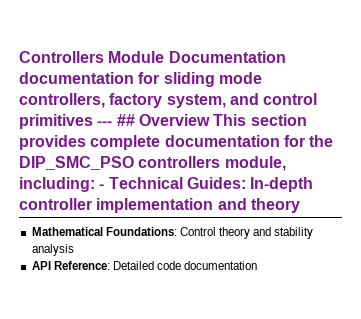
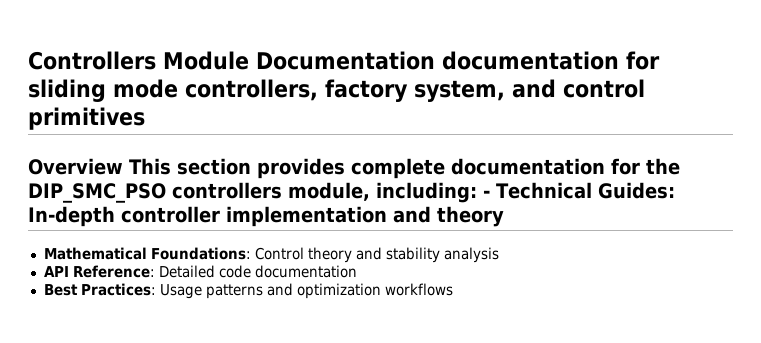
- Controllers Module Documentation documentation for sliding mode controllers, factory system, and control primitives --- ## Overview This section provides complete documentation for the DIP_SMC_PSO controllers module, including: - Technical Guides: In-depth controller implementation and theory
+ Controllers Module Documentation documentation for sliding mode controllers, factory system, and control primitives
+ Overview This section provides complete documentation for the DIP_SMC_PSO controllers module, including: - Technical Guides: In-depth controller implementation and theory
+ Best Practices: Usage patterns and optimization workflows

